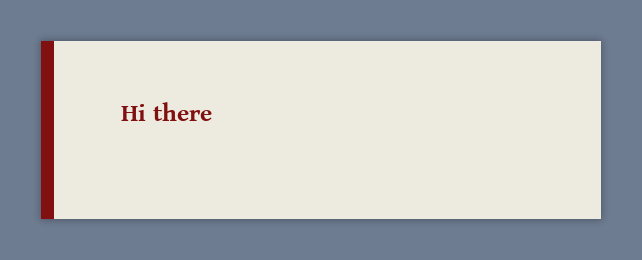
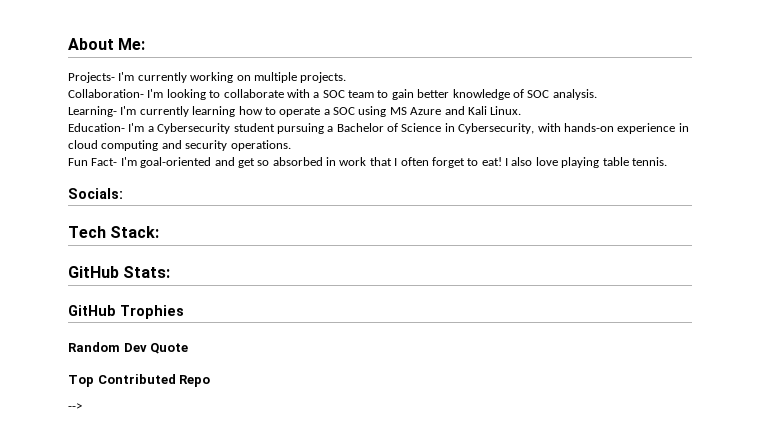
- Hi there
+ About Me:
+ Projects- I'm currently working on multiple projects.
+ Collaboration- I'm looking to collaborate with a SOC team to gain better knowledge of SOC analysis.
+ Learning- I'm currently learning how to operate a SOC using MS Azure and Kali Linux.
+ Education- I'm a Cybersecurity student pursuing a Bachelor of Science in Cybersecurity, with hands-on experience in cloud computing and security operations.
+ Fun Fact- I'm goal-oriented and get so absorbed in work that I often forget to eat! I also love playing table tennis.
+ Socials:
+ Tech Stack:
+ GitHub Stats:
+ GitHub Trophies
+ Random Dev Quote
+ Top Contributed Repo
+ -->

